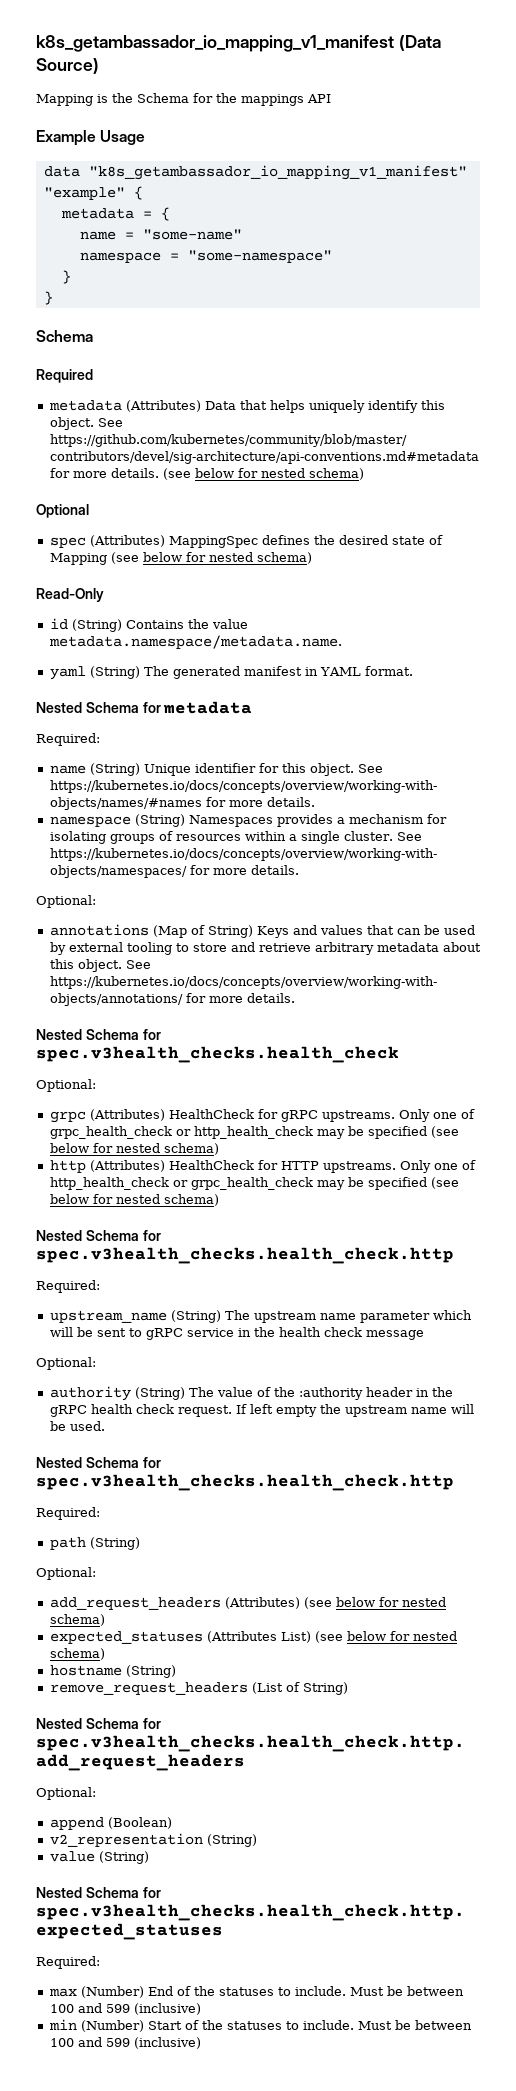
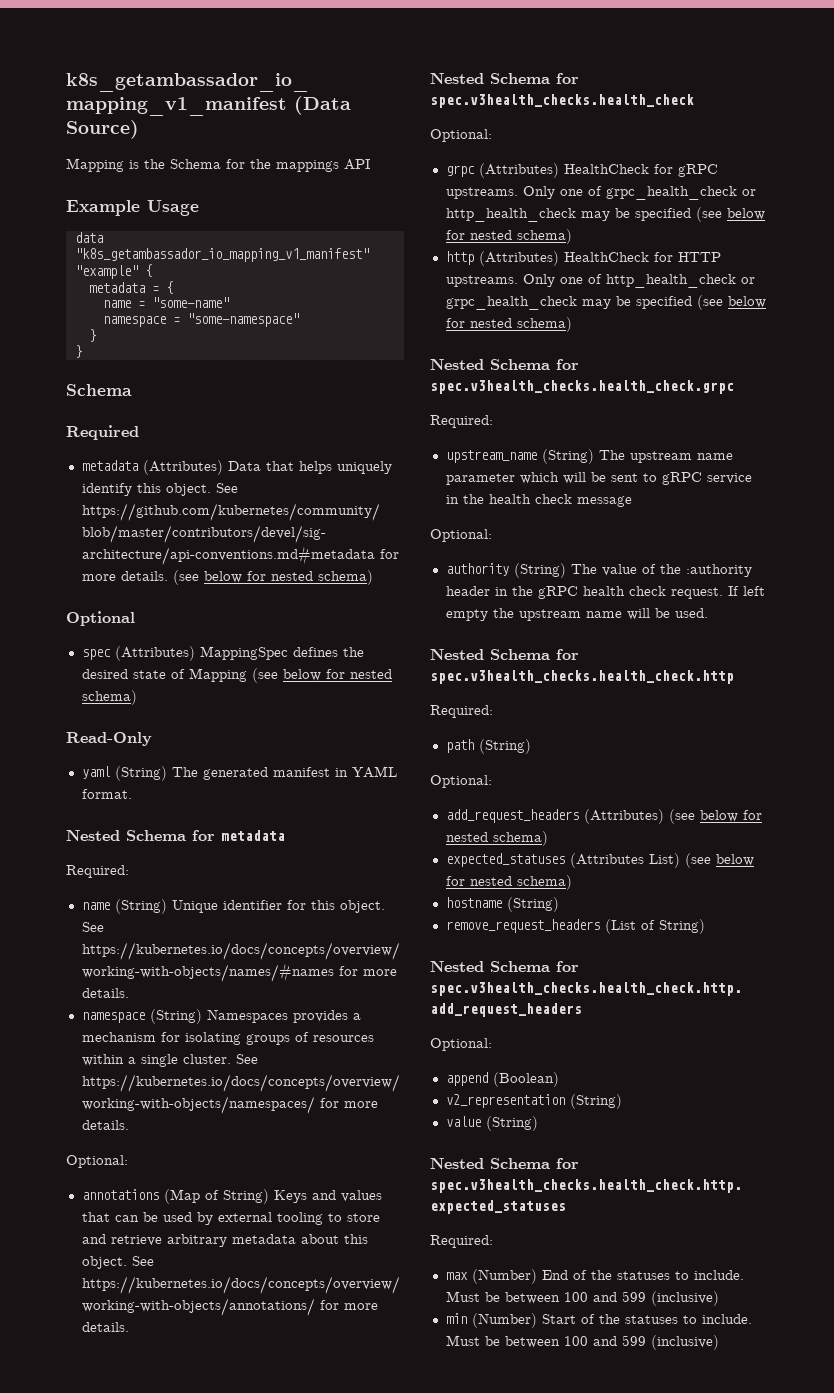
- id (String) Contains the value metadata.namespace/metadata.name.
  Only one of http_health_check or grpc_health_check may be specified (see below for nested schema)
- Nested Schema for spec.v3health_checks.health_check.http
+ Nested Schema for spec.v3health_checks.health_check.grpc

